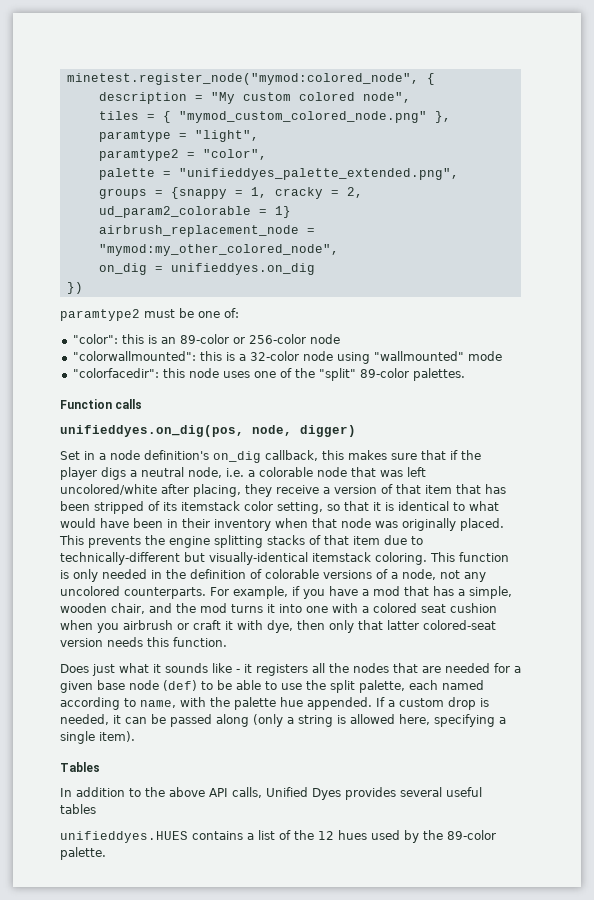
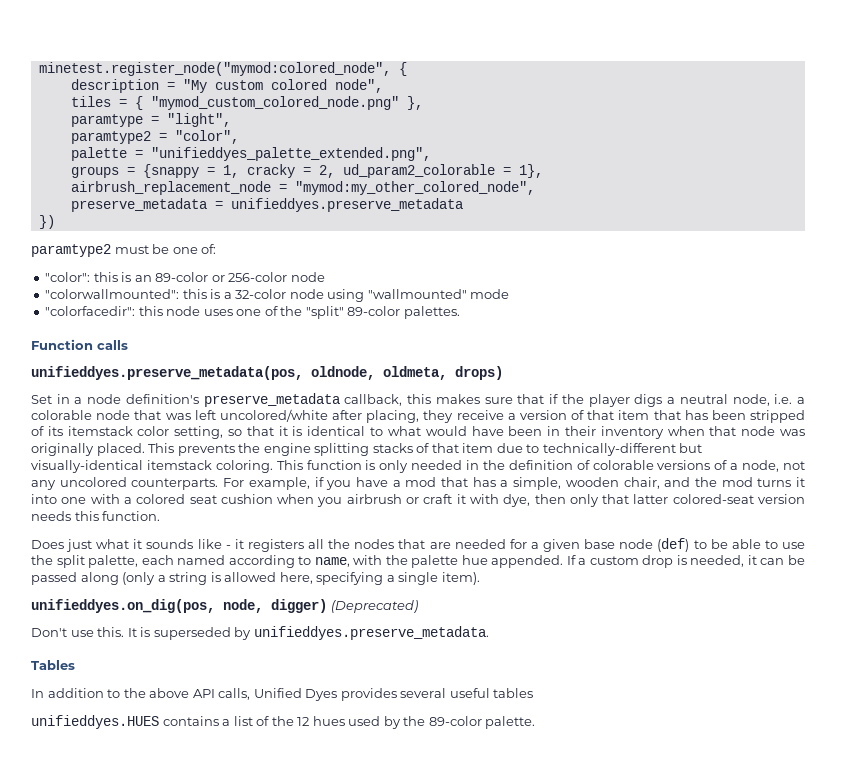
- groups = {snappy = 1, cracky = 2, ud_param2_colorable = 1}
+ groups = {snappy = 1, cracky = 2, ud_param2_colorable = 1},
- on_dig = unifieddyes.on_dig
+ preserve_metadata = unifieddyes.preserve_metadata
- unifieddyes.on_dig(pos, node, digger)
+ unifieddyes.preserve_metadata(pos, oldnode, oldmeta, drops)
- Set in a node definition's on_dig callback, this makes sure that if the player digs a neutral node, i.e. a colorable node that was left uncolored/white after placing, they receive a version of that item that has been stripped of its itemstack color setting, so that it is identical to what would have been in their inventory when that node was originally placed.
+ Set in a node definition's preserve_metadata callback, this makes sure that if the player digs a neutral node, i.e. a colorable node that was left uncolored/white after placing, they receive a version of that item that has been stripped of its itemstack color setting, so that it is identical to what would have been in their inventory when that node was originally placed.
+ unifieddyes.on_dig(pos, node, digger) (Deprecated)
+ Don't use this. It is superseded by unifieddyes.preserve_metadata.

